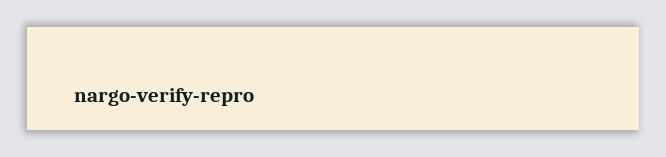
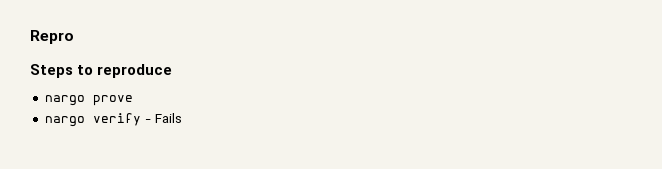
- nargo-verify-repro
+ Repro
+ Steps to reproduce
+ nargo prove
+ nargo verify - Fails

